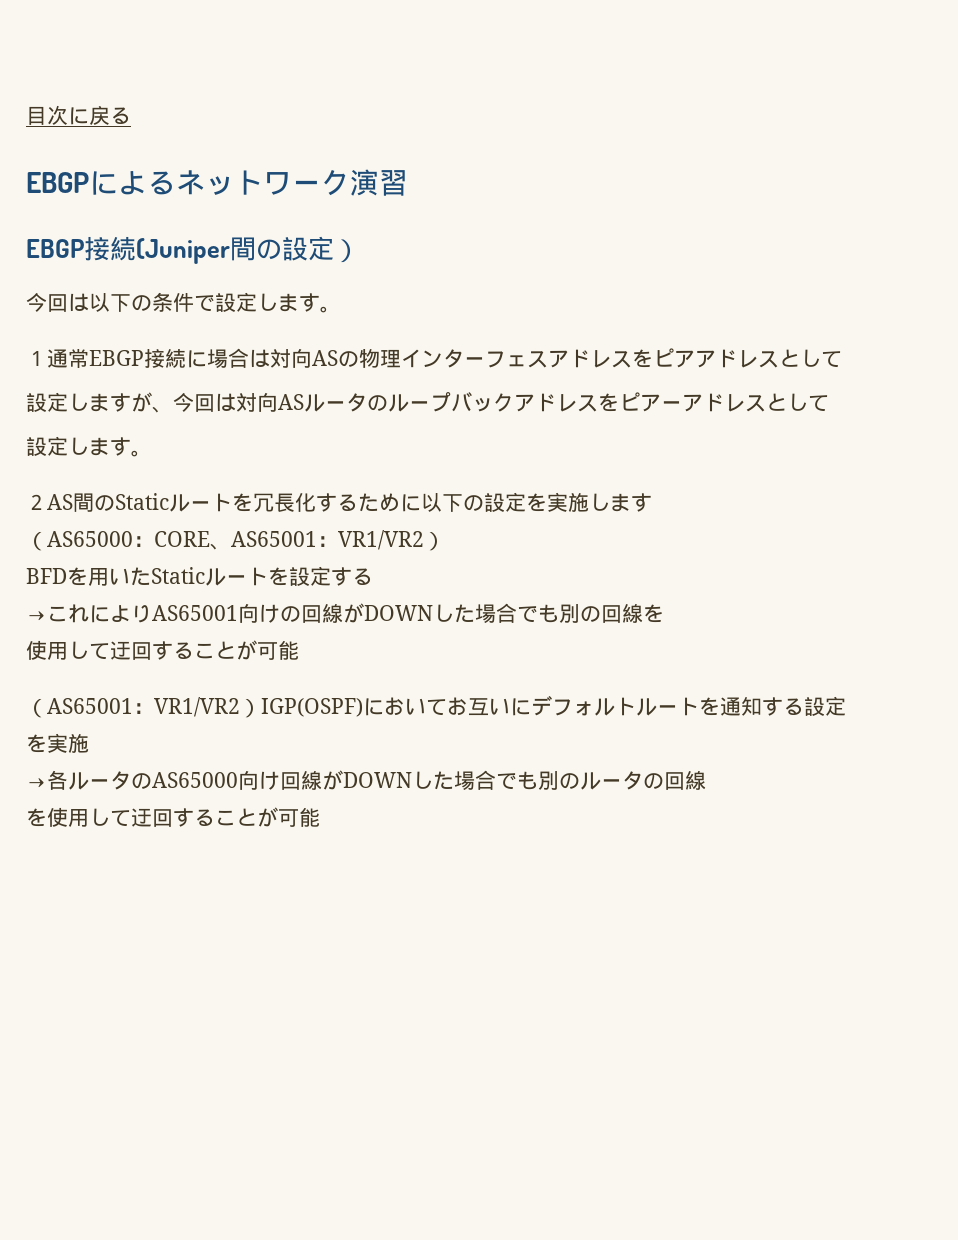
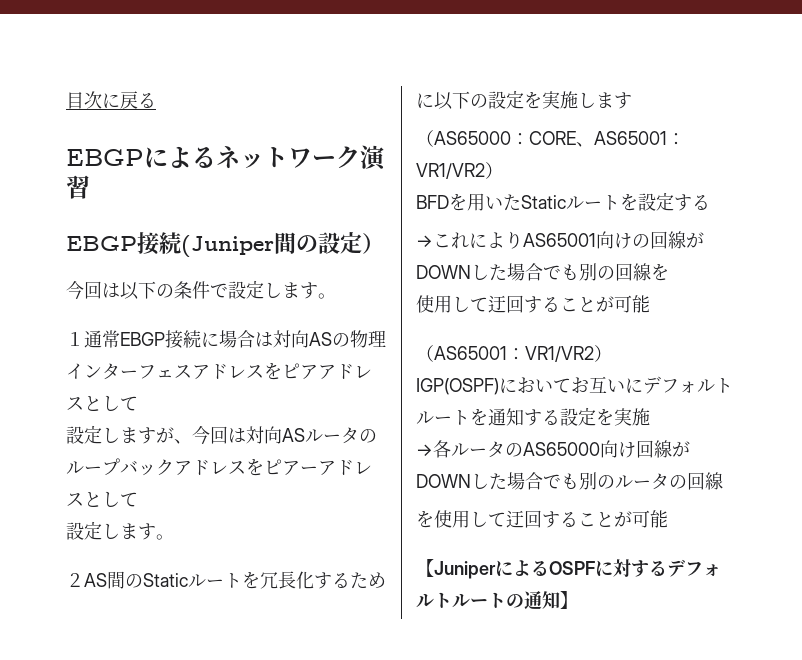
- （AS65001：VR1/VR2）IGP(OSPF)においてお互いにデフォルトルートを通知する設定を実施
+ （AS65001：VR1/VR2）
+ IGP(OSPF)においてお互いにデフォルトルートを通知する設定を実施
+ 【JuniperによるOSPFに対するデフォルトルートの通知】

